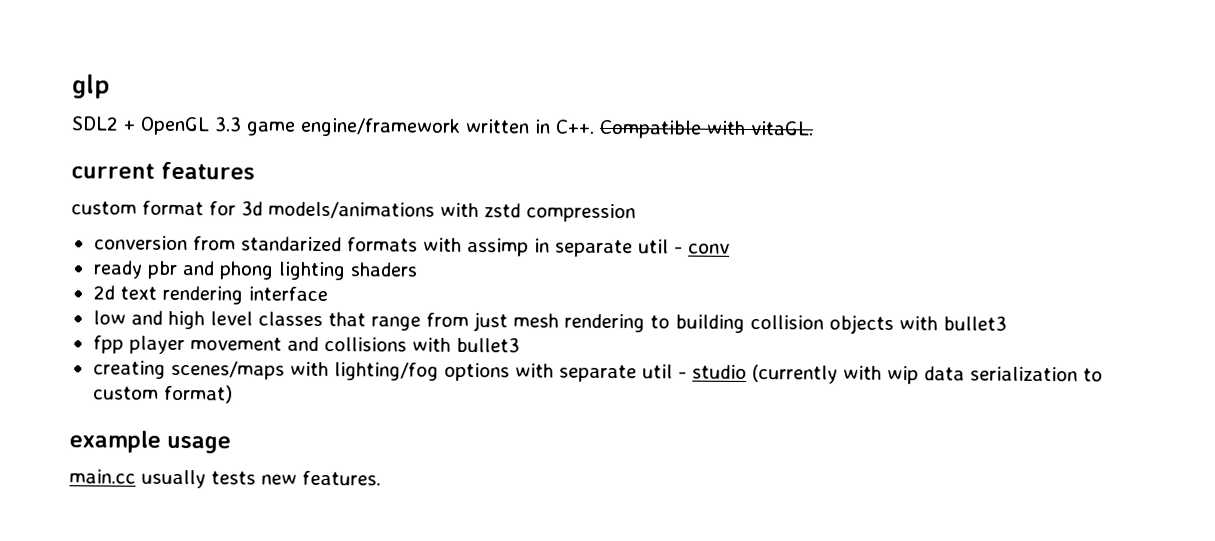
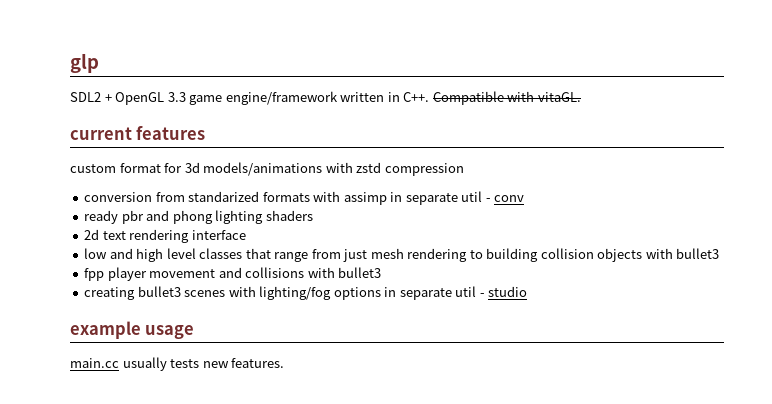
- creating scenes/maps with lighting/fog options with separate util - studio (currently with wip data serialization to custom format)
+ creating bullet3 scenes with lighting/fog options in separate util - studio

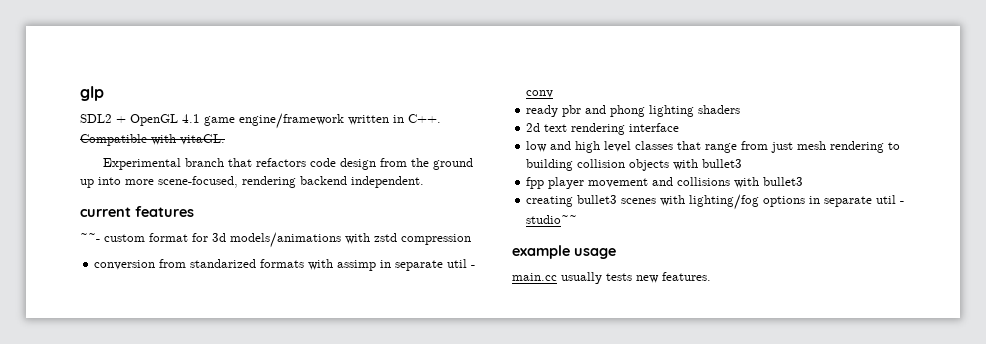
- SDL2 + OpenGL 3.3 game engine/framework written in C++. Compatible with vitaGL.
+ SDL2 + OpenGL 4.1 game engine/framework written in C++. Compatible with vitaGL.
+ Experimental branch that refactors code design from the ground up into more scene-focused, rendering backend independent.
- custom format for 3d models/animations with zstd compression
+ ~~- custom format for 3d models/animations with zstd compression
- creating bullet3 scenes with lighting/fog options in separate util - studio
+ creating bullet3 scenes with lighting/fog options in separate util - studio~~

